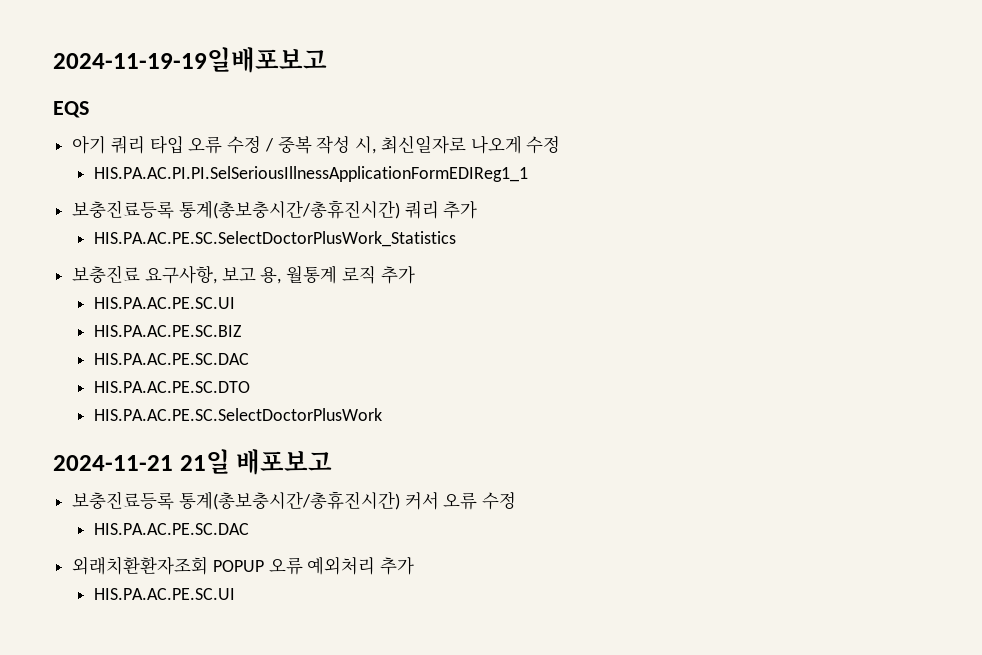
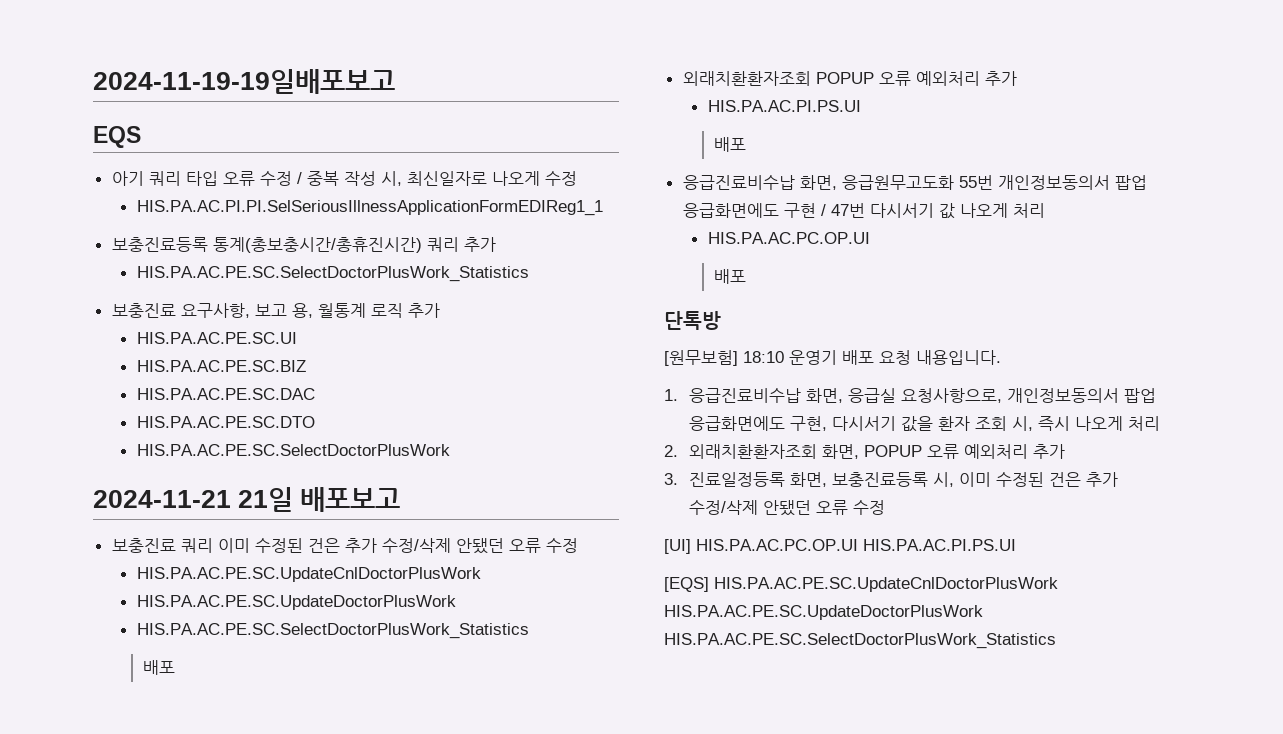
- 보충진료등록 통계(총보충시간/총휴진시간) 커서 오류 수정
- HIS.PA.AC.PE.SC.DAC
+ 보충진료 쿼리 이미 수정된 건은 추가 수정/삭제 안됐던 오류 수정
+ HIS.PA.AC.PE.SC.UpdateCnlDoctorPlusWork
+ HIS.PA.AC.PE.SC.UpdateDoctorPlusWork
+ HIS.PA.AC.PE.SC.SelectDoctorPlusWork_Statistics
+ 배포
  외래치환환자조회 POPUP 오류 예외처리 추가
- HIS.PA.AC.PE.SC.UI
+ HIS.PA.AC.PI.PS.UI
+ 배포
+ 응급진료비수납 화면, 응급원무고도화 55번 개인정보동의서 팝업 응급화면에도 구현 / 47번 다시서기 값 나오게 처리
+ HIS.PA.AC.PC.OP.UI
+ 배포
+ 단톡방
+ [원무보험] 18:10 운영기 배포 요청 내용입니다.
+ 1. 응급진료비수납 화면, 응급실 요청사항으로, 개인정보동의서 팝업 응급화면에도 구현, 다시서기 값을 환자 조회 시, 즉시 나오게 처리
+ 2. 외래치환환자조회 화면, POPUP 오류 예외처리 추가
+ 3. 진료일정등록 화면, 보충진료등록 시, 이미 수정된 건은 추가 수정/삭제 안됐던 오류 수정
+ [UI] HIS.PA.AC.PC.OP.UI HIS.PA.AC.PI.PS.UI
+ [EQS] HIS.PA.AC.PE.SC.UpdateCnlDoctorPlusWork HIS.PA.AC.PE.SC.UpdateDoctorPlusWork HIS.PA.AC.PE.SC.SelectDoctorPlusWork_Statistics

